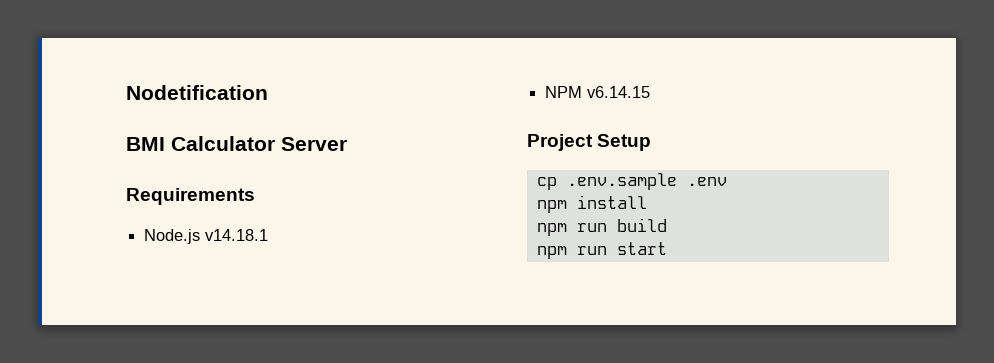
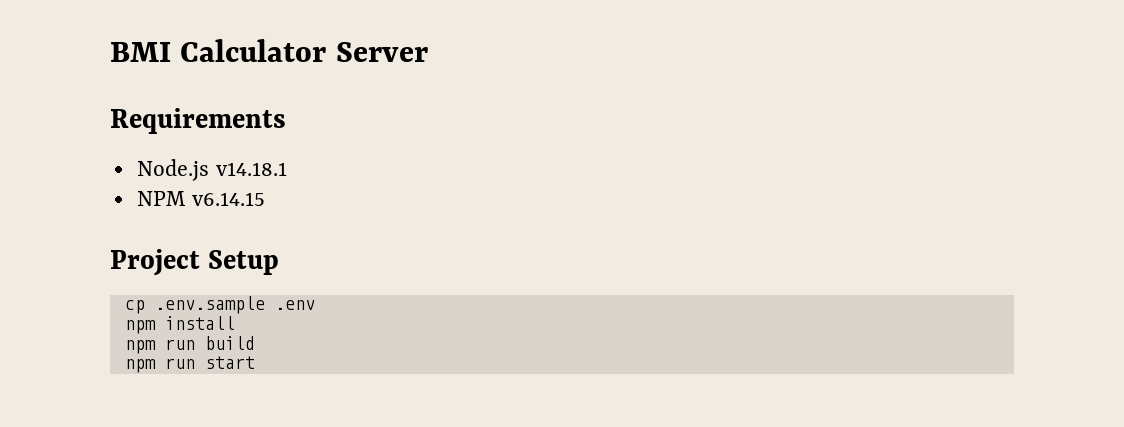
- Nodetification

